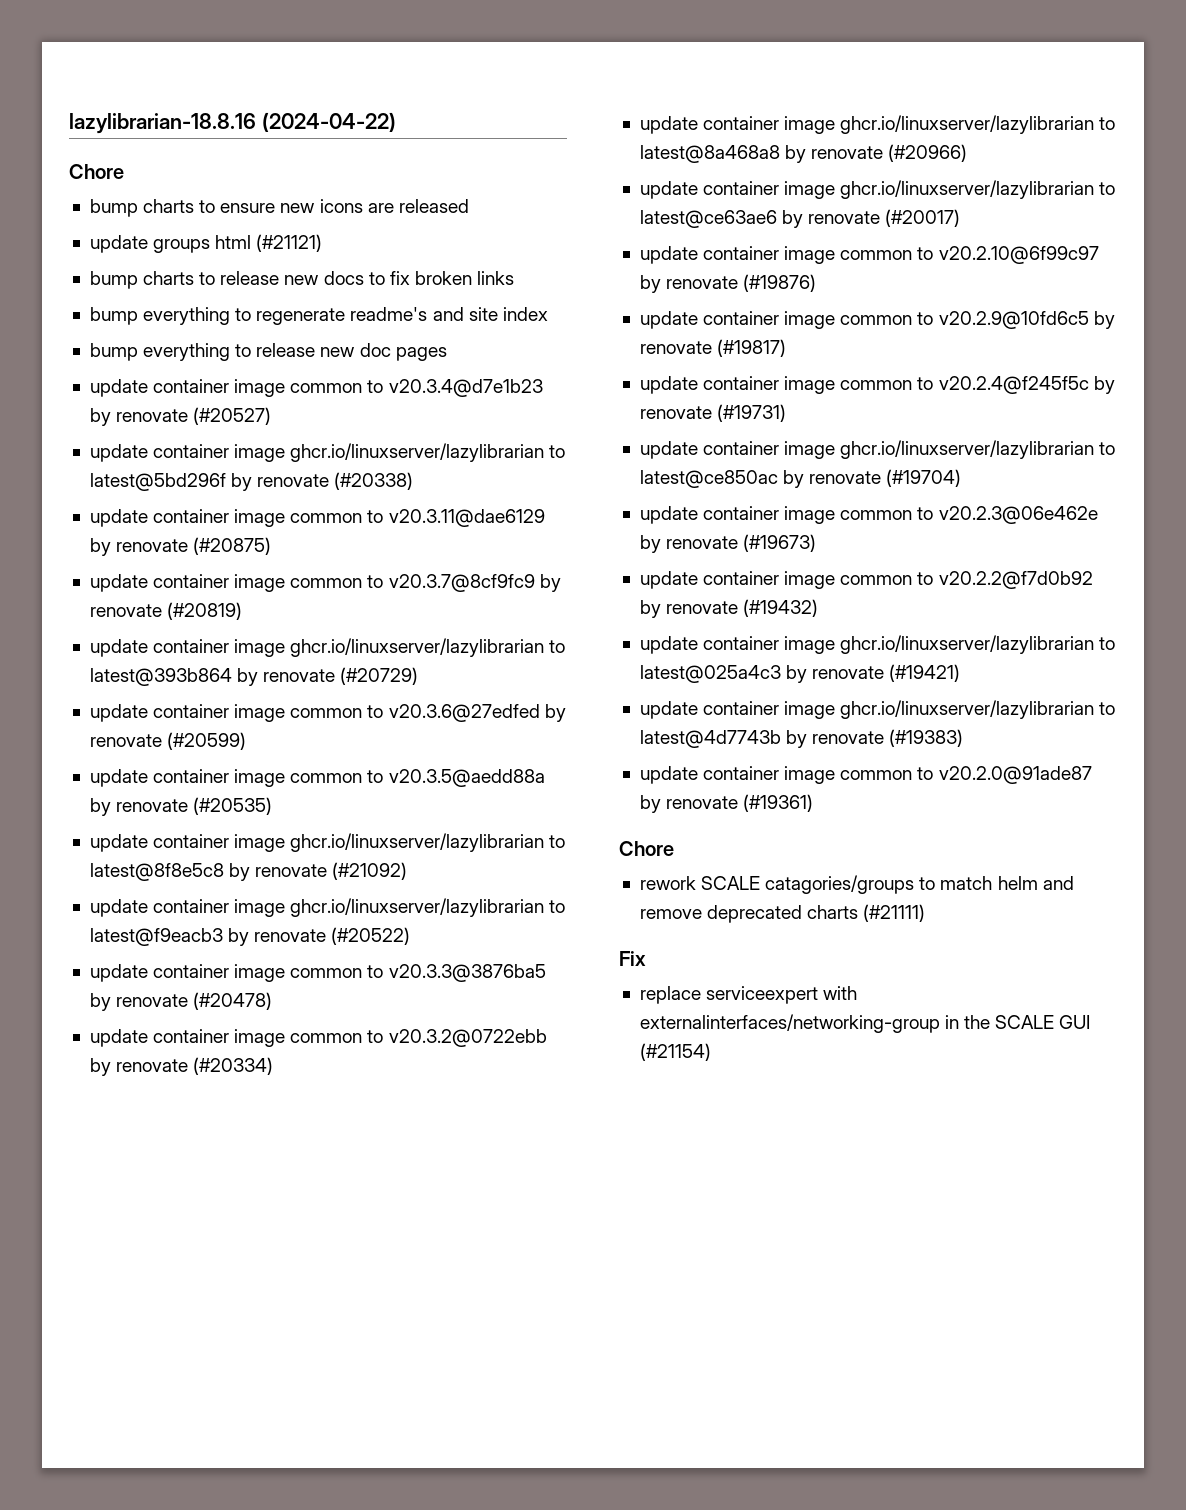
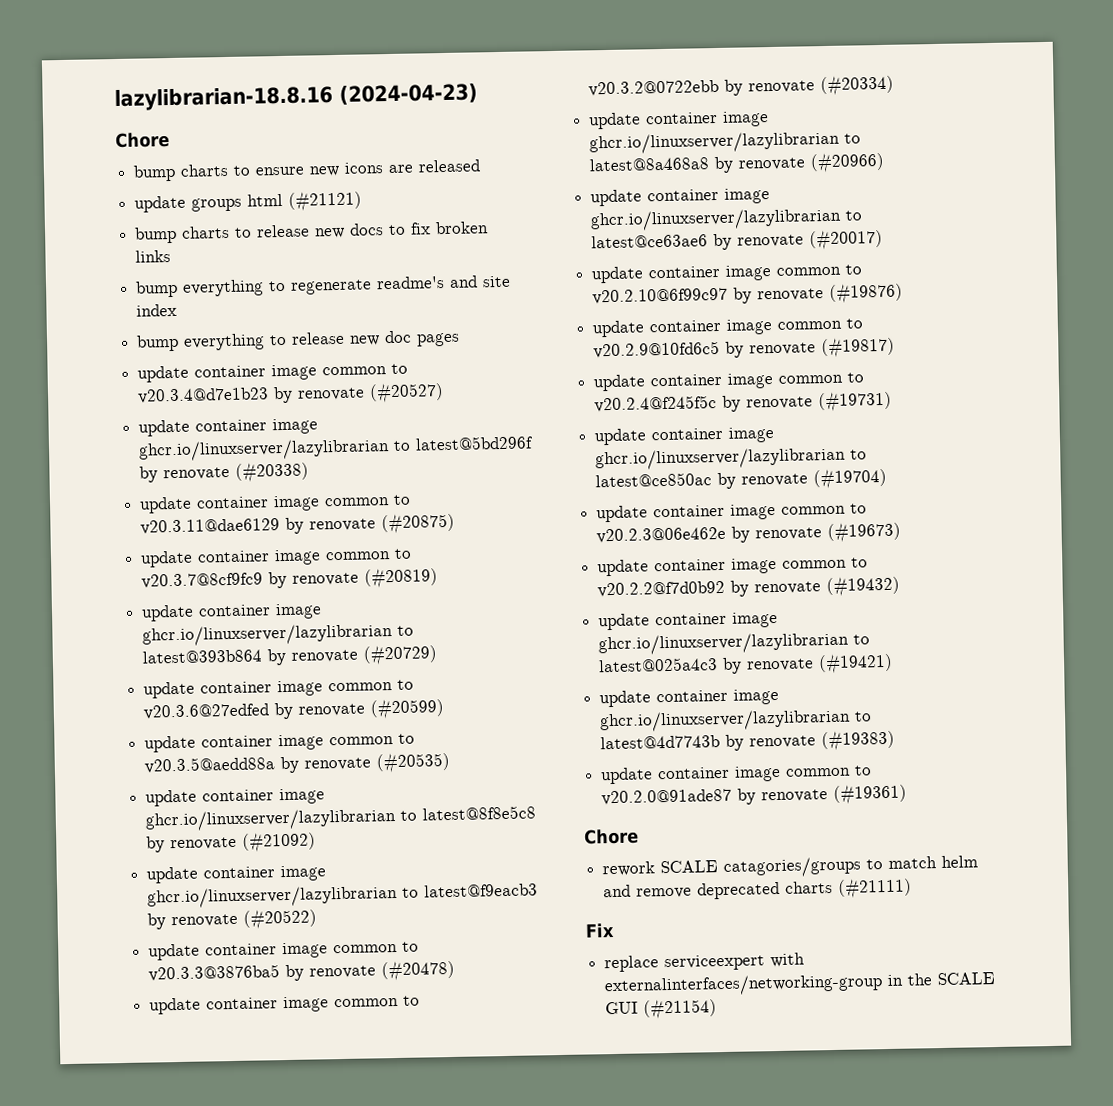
- lazylibrarian-18.8.16 (2024-04-22)
+ lazylibrarian-18.8.16 (2024-04-23)

